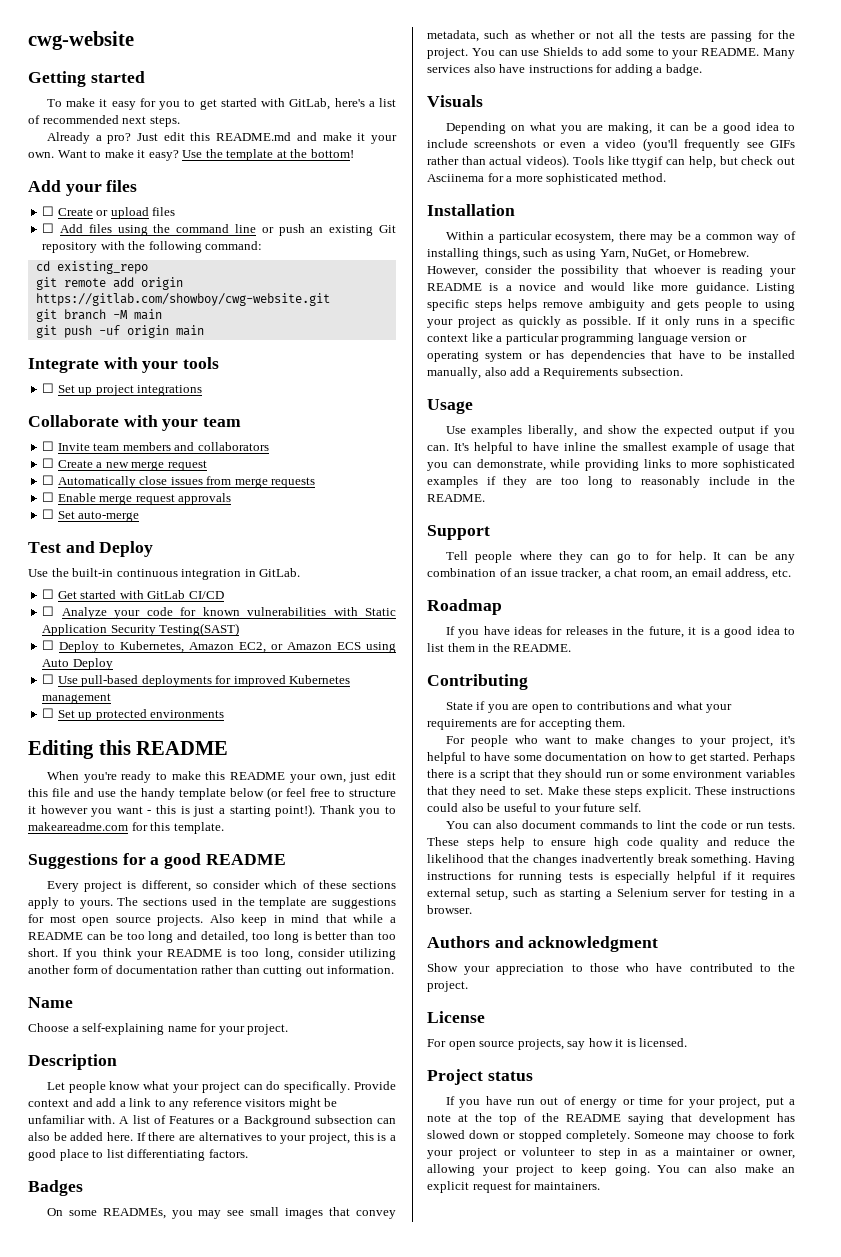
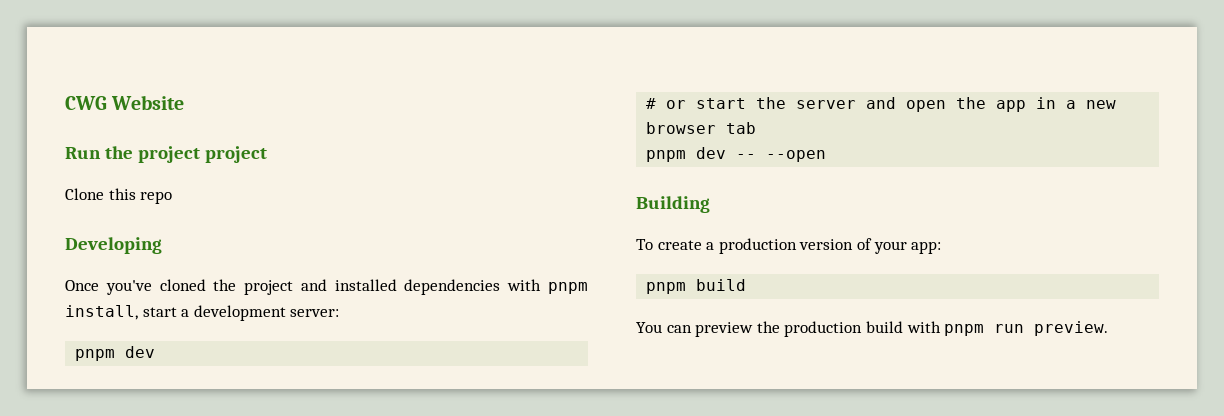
- cwg-website
- Getting started
- To make it easy for you to get started with GitLab, here's a list of recommended next steps.
- Already a pro? Just edit this README.md and make it your own. Want to make it easy? Use the template at the bottom!
- Add your files
- ☐ Create or upload files
- ☐ Add files using the command line or push an existing Git repository with the following command:
- cd existing_repo
- git remote add origin https://gitlab.com/showboy/cwg-website.git
- git branch -M main
- git push -uf origin main
- Integrate with your tools
- ☐ Set up project integrations
- Collaborate with your team
- ☐ Invite team members and collaborators
- ☐ Create a new merge request
- ☐ Automatically close issues from merge requests
- ☐ Enable merge request approvals
- ☐ Set auto-merge
- Test and Deploy
- Use the built-in continuous integration in GitLab.
- ☐ Get started with GitLab CI/CD
- ☐ Analyze your code for known vulnerabilities with Static Application Security Testing(SAST)
- ☐ Deploy to Kubernetes, Amazon EC2, or Amazon ECS using Auto Deploy
- ☐ Use pull-based deployments for improved Kubernetes management
- ☐ Set up protected environments
- Editing this README
- When you're ready to make this README your own, just edit this file and use the handy template below (or feel free to structure it however you want - this is just a starting point!). Thank you to makeareadme.com for this template.
- Suggestions for a good README
- Every project is different, so consider which of these sections apply to yours. The sections used in the template are suggestions for most open source projects. Also keep in mind that while a README can be too long and detailed, too long is better than too short. If you think your README is too long, consider utilizing another form of documentation rather than cutting out information.
- Name
- Choose a self-explaining name for your project.
- Description
- Let people know what your project can do specifically. Provide context and add a link to any reference visitors might be unfamiliar with. A list of Features or a Background subsection can also be added here. If there are alternatives to your project, this is a good place to list differentiating factors.
- Badges
- On some READMEs, you may see small images that convey metadata, such as whether or not all the tests are passing for the project. You can use Shields to add some to your README. Many services also have instructions for adding a badge.
- Visuals
- Depending on what you are making, it can be a good idea to include screenshots or even a video (you'll frequently see GIFs rather than actual videos). Tools like ttygif can help, but check out Asciinema for a more sophisticated method.
- Installation
- Within a particular ecosystem, there may be a common way of installing things, such as using Yarn, NuGet, or Homebrew. However, consider the possibility that whoever is reading your README is a novice and would like more guidance. Listing specific steps helps remove ambiguity and gets people to using your project as quickly as possible. If it only runs in a specific context like a particular programming language version or operating system or has dependencies that have to be installed manually, also add a Requirements subsection.
- Usage
- Use examples liberally, and show the expected output if you can. It's helpful to have inline the smallest example of usage that you can demonstrate, while providing links to more sophisticated examples if they are too long to reasonably include in the README.
- Support
- Tell people where they can go to for help. It can be any combination of an issue tracker, a chat room, an email address, etc.
- Roadmap
- If you have ideas for releases in the future, it is a good idea to list them in the README.
- Contributing
- State if you are open to contributions and what your requirements are for accepting them.
- For people who want to make changes to your project, it's helpful to have some documentation on how to get started. Perhaps there is a script that they should run or some environment variables that they need to set. Make these steps explicit. These instructions could also be useful to your future self.
- You can also document commands to lint the code or run tests. These steps help to ensure high code quality and reduce the likelihood that the changes inadvertently break something. Having instructions for running tests is especially helpful if it requires external setup, such as starting a Selenium server for testing in a browser.
- Authors and acknowledgment
- Show your appreciation to those who have contributed to the project.
- License
- For open source projects, say how it is licensed.
- Project status
- If you have run out of energy or time for your project, put a note at the top of the README saying that development has slowed down or stopped completely. Someone may choose to fork your project or volunteer to step in as a maintainer or owner, allowing your project to keep going. You can also make an explicit request for maintainers.
+ CWG Website
+ Run the project project
+ Clone this repo
+ Developing
+ Once you've cloned the project and installed dependencies with pnpm install, start a development server:
+ pnpm dev
+ # or start the server and open the app in a new browser tab
+ pnpm dev -- --open
+ Building
+ To create a production version of your app:
+ pnpm build
+ You can preview the production build with pnpm run preview.

